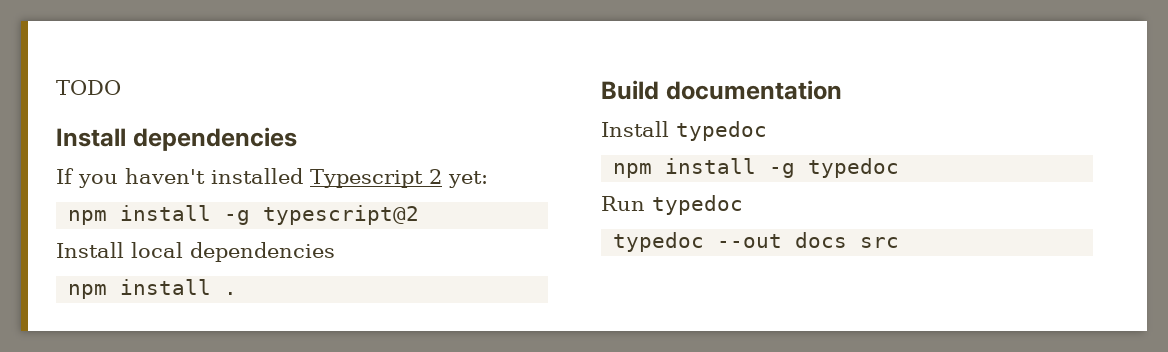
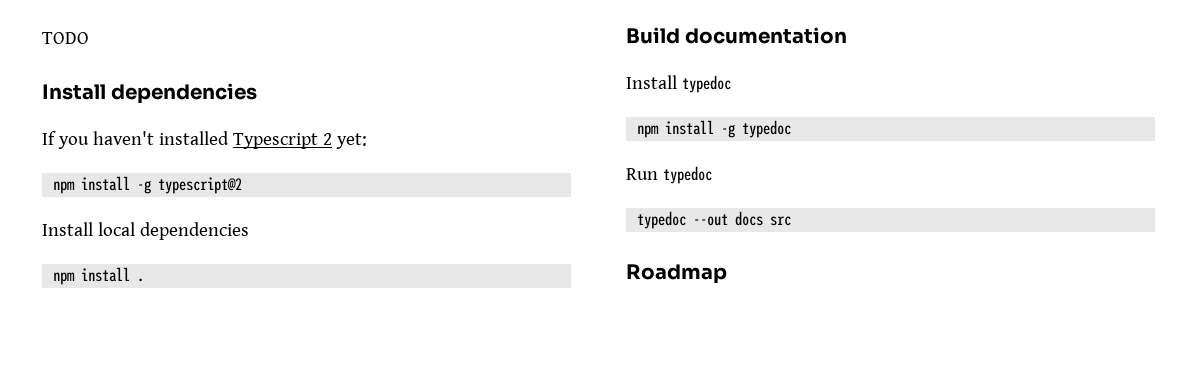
+ Roadmap

